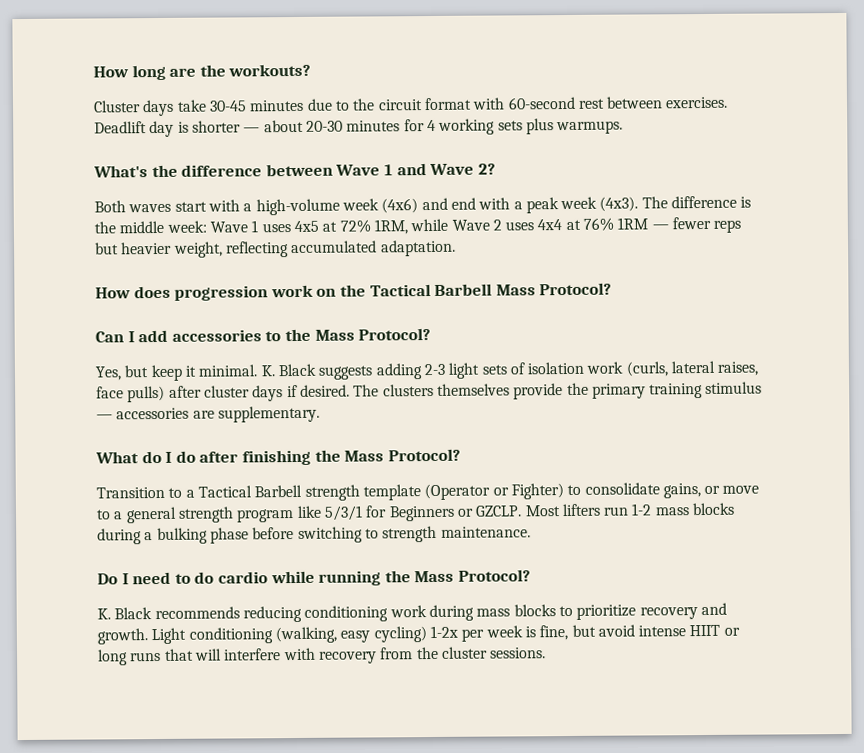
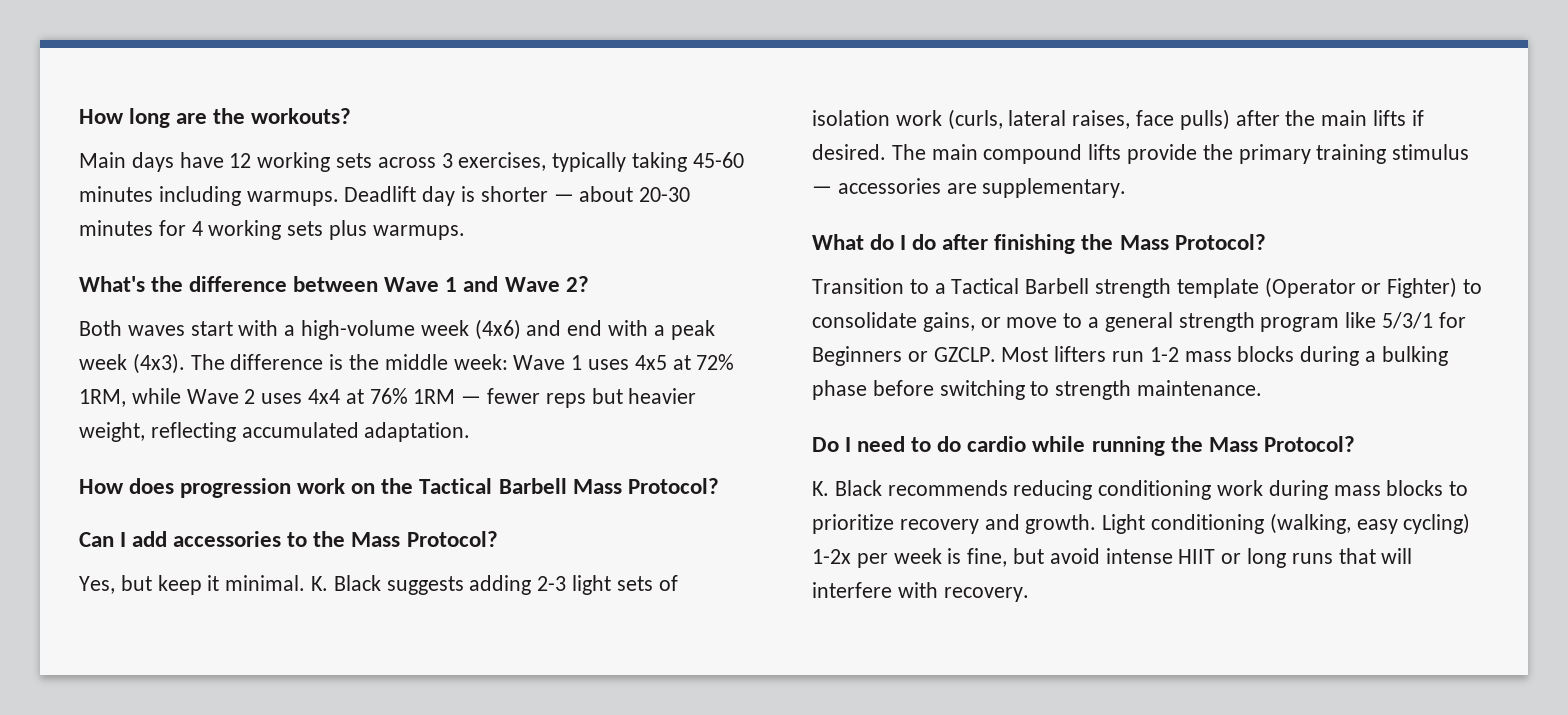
- Cluster days take 30-45 minutes due to the circuit format with 60-second rest between exercises.
+ Main days have 12 working sets across 3 exercises, typically taking 45-60 minutes including warmups.
- K. Black suggests adding 2-3 light sets of isolation work (curls, lateral raises, face pulls) after cluster days if desired. The clusters themselves provide the primary training stimulus — accessories are supplementary.
+ K. Black suggests adding 2-3 light sets of isolation work (curls, lateral raises, face pulls) after the main lifts if desired. The main compound lifts provide the primary training stimulus — accessories are supplementary.
- Light conditioning (walking, easy cycling) 1-2x per week is fine, but avoid intense HIIT or long runs that will interfere with recovery from the cluster sessions.
+ Light conditioning (walking, easy cycling) 1-2x per week is fine, but avoid intense HIIT or long runs that will interfere with recovery.

